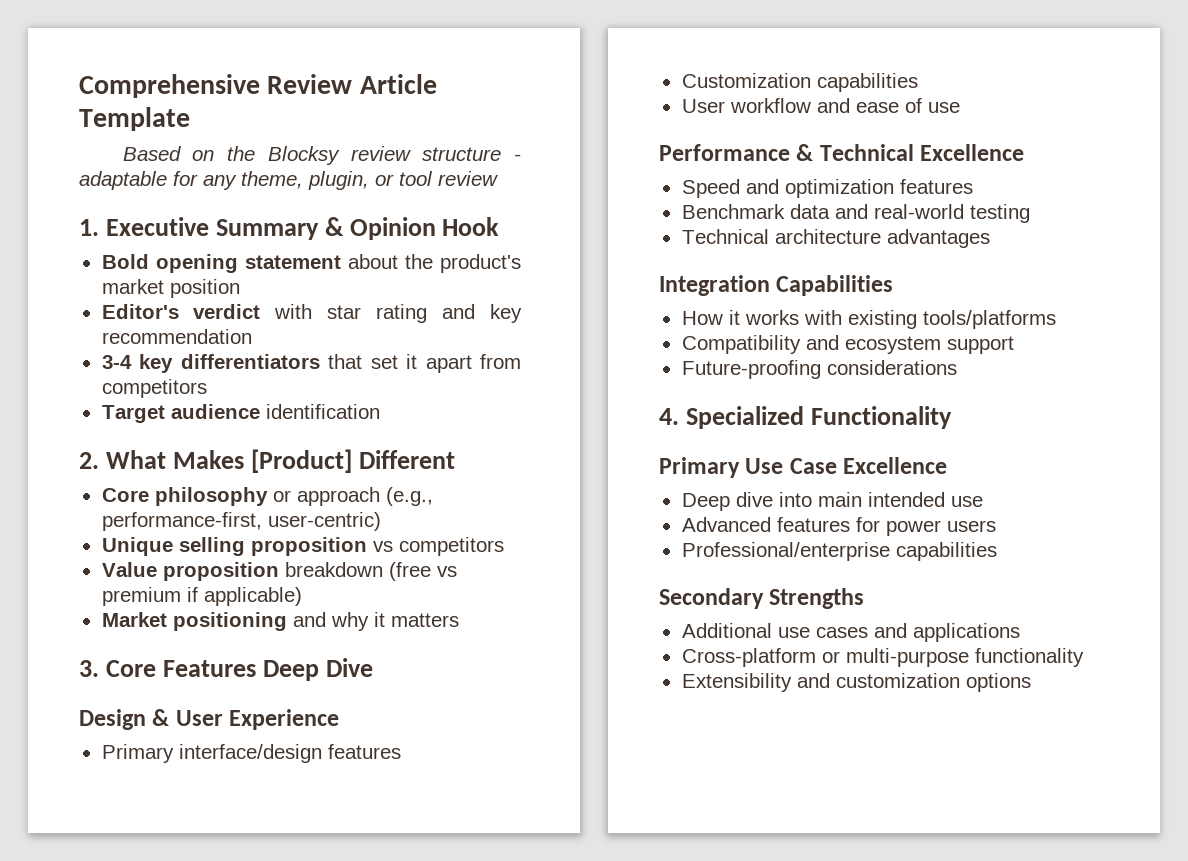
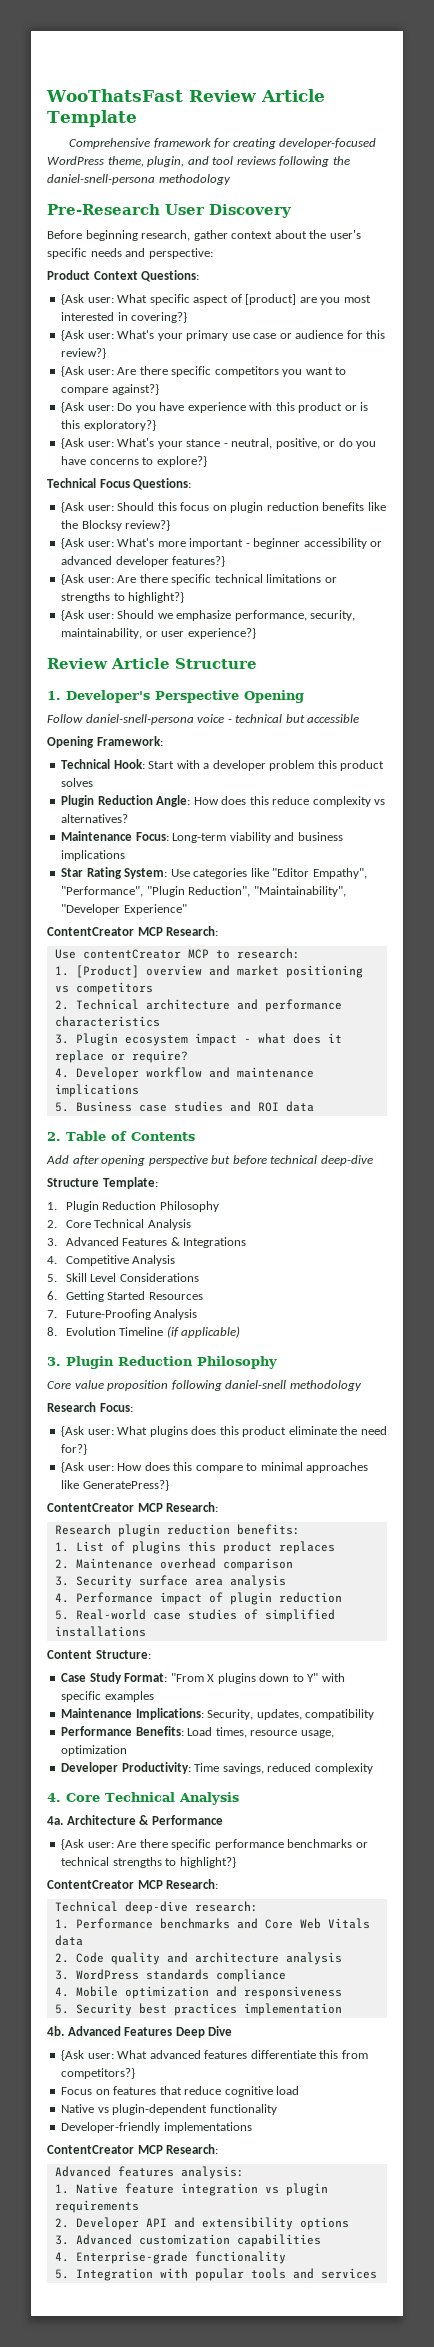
- Comprehensive Review Article Template
+ WooThatsFast Review Article Template
- Based on the Blocksy review structure - adaptable for any theme, plugin, or tool review
- 1. Executive Summary & Opinion Hook
- Bold opening statement about the product's market position
- Editor's verdict with star rating and key recommendation
- 3-4 key differentiators that set it apart from competitors
- Target audience identification
- 2. What Makes [Product] Different
- Core philosophy or approach (e.g., performance-first, user-centric)
- Unique selling proposition vs competitors
- Value proposition breakdown (free vs premium if applicable)
- Market positioning and why it matters
- 3. Core Features Deep Dive
- Design & User Experience
- Primary interface/design features
- Customization capabilities
- User workflow and ease of use
- Performance & Technical Excellence
- Speed and optimization features
- Benchmark data and real-world testing
- Technical architecture advantages
- Integration Capabilities
- How it works with existing tools/platforms
- Compatibility and ecosystem support
- Future-proofing considerations
- 4. Specialized Functionality
- Primary Use Case Excellence
- Deep dive into main intended use
- Advanced features for power users
- Professional/enterprise capabilities
- Secondary Strengths
- Additional use cases and applications
- Cross-platform or multi-purpose functionality
- Extensibility and customization options
+ Comprehensive framework for creating developer-focused WordPress theme, plugin, and tool reviews following the daniel-snell-persona methodology
+ Pre-Research User Discovery
+ Before beginning research, gather context about the user's specific needs and perspective:
+ Product Context Questions:
+ {Ask user: What specific aspect of [product] are you most interested in covering?}
+ {Ask user: What's your primary use case or audience for this review?}
+ {Ask user: Are there specific competitors you want to compare against?}
+ {Ask user: Do you have experience with this product or is this exploratory?}
+ {Ask user: What's your stance - neutral, positive, or do you have concerns to explore?}
+ Technical Focus Questions:
+ {Ask user: Should this focus on plugin reduction benefits like the Blocksy review?}
+ {Ask user: What's more important - beginner accessibility or advanced developer features?}
+ {Ask user: Are there specific technical limitations or strengths to highlight?}
+ {Ask user: Should we emphasize performance, security, maintainability, or user experience?}
+ Review Article Structure
+ 1. Developer's Perspective Opening
+ Follow daniel-snell-persona voice - technical but accessible
+ Opening Framework:
+ Technical Hook: Start with a developer problem this product solves
+ Plugin Reduction Angle: How does this reduce complexity vs alternatives?
+ Maintenance Focus: Long-term viability and business implications
+ Star Rating System: Use categories like "Editor Empathy", "Performance", "Plugin Reduction", "Maintainability", "Developer Experience"
+ ContentCreator MCP Research:
+ Use contentCreator MCP to research:
+ 1. [Product] overview and market positioning vs competitors
+ 2. Technical architecture and performance characteristics
+ 3. Plugin ecosystem impact - what does it replace or require?
+ 4. Developer workflow and maintenance implications
+ 5. Business case studies and ROI data
+ 2. Table of Contents
+ Add after opening perspective but before technical deep-dive
+ Structure Template:
+ 1. Plugin Reduction Philosophy
+ 2. Core Technical Analysis
+ 3. Advanced Features & Integrations
+ 4. Competitive Analysis
+ 5. Skill Level Considerations
+ 6. Getting Started Resources
+ 7. Future-Proofing Analysis
+ 8. Evolution Timeline (if applicable)
+ 3. Plugin Reduction Philosophy
+ Core value proposition following daniel-snell methodology
+ Research Focus:
+ {Ask user: What plugins does this product eliminate the need for?}
+ {Ask user: How does this compare to minimal approaches like GeneratePress?}
+ ContentCreator MCP Research:
+ Research plugin reduction benefits:
+ 1. List of plugins this product replaces
+ 2. Maintenance overhead comparison
+ 3. Security surface area analysis
+ 4. Performance impact of plugin reduction
+ 5. Real-world case studies of simplified installations
+ Content Structure:
+ Case Study Format: "From X plugins down to Y" with specific examples
+ Maintenance Implications: Security, updates, compatibility
+ Performance Benefits: Load times, resource usage, optimization
+ Developer Productivity: Time savings, reduced complexity
+ 4. Core Technical Analysis
+ 4a. Architecture & Performance
+ {Ask user: Are there specific performance benchmarks or technical strengths to highlight?}
+ ContentCreator MCP Research:
+ Technical deep-dive research:
+ 1. Performance benchmarks and Core Web Vitals data
+ 2. Code quality and architecture analysis
+ 3. WordPress standards compliance
+ 4. Mobile optimization and responsiveness
+ 5. Security best practices implementation
+ 4b. Advanced Features Deep Dive
+ {Ask user: What advanced features differentiate this from competitors?}
+ Focus on features that reduce cognitive load
+ Native vs plugin-dependent functionality
+ Developer-friendly implementations
+ ContentCreator MCP Research:
+ Advanced features analysis:
+ 1. Native feature integration vs plugin requirements
+ 2. Developer API and extensibility options
+ 3. Advanced customization capabilities
+ 4. Enterprise-grade functionality
+ 5. Integration with popular tools and services

